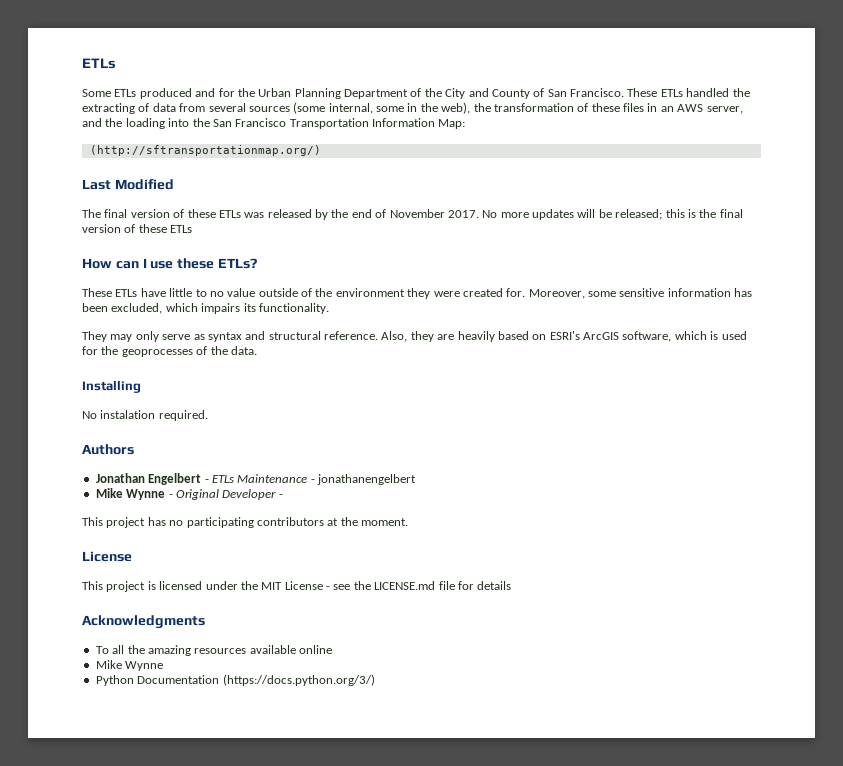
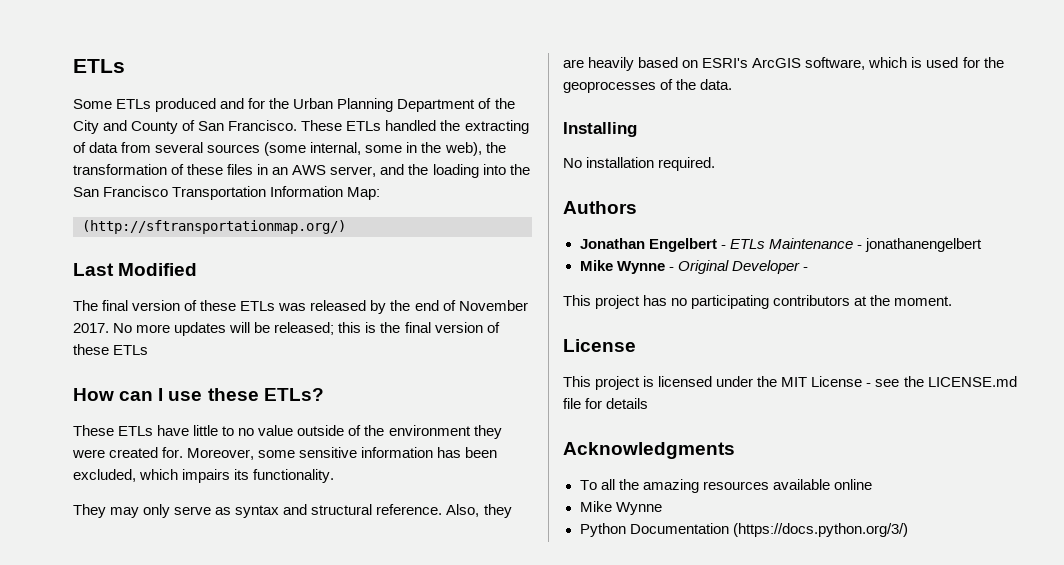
- No instalation required.
+ No installation required.

